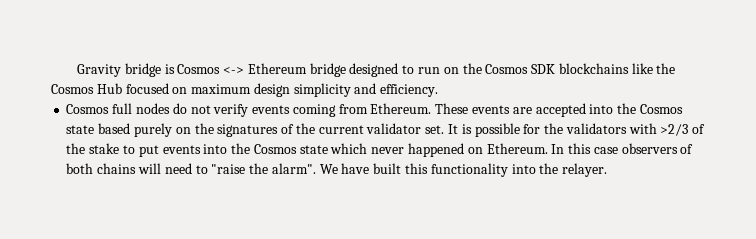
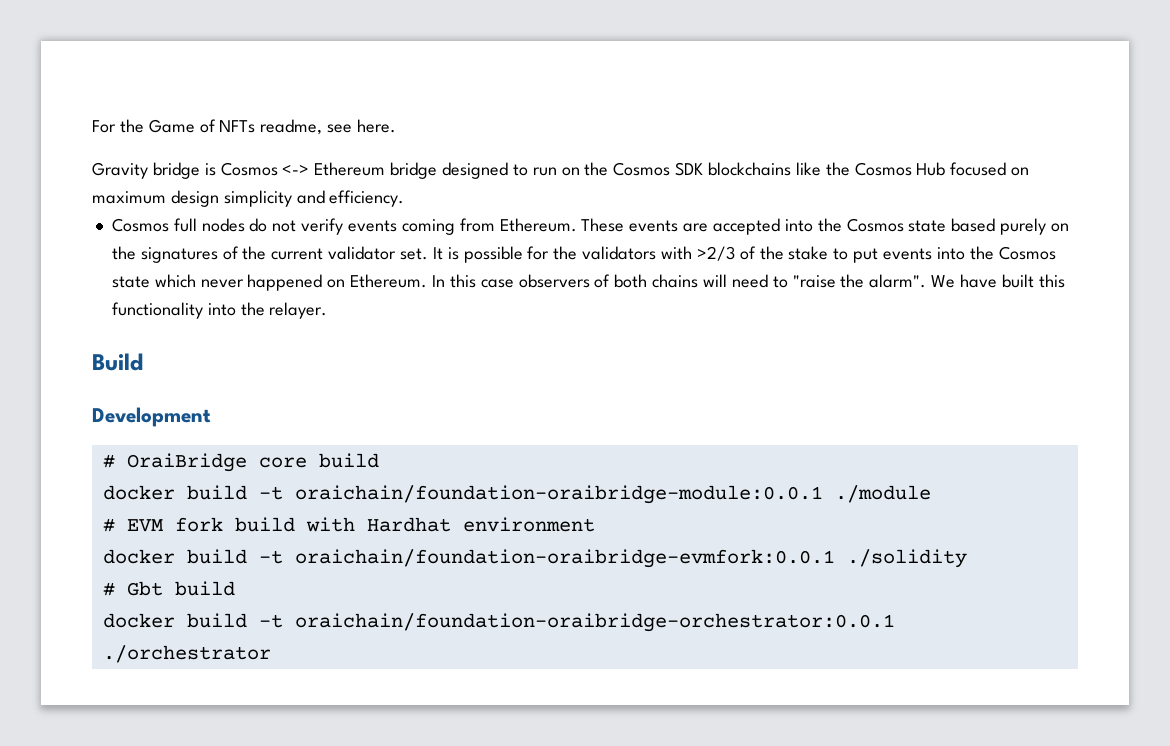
+ For the Game of NFTs readme, see here.
+ Build
+ Development
+ # OraiBridge core build
+ docker build -t oraichain/foundation-oraibridge-module:0.0.1 ./module
+ # EVM fork build with Hardhat environment
+ docker build -t oraichain/foundation-oraibridge-evmfork:0.0.1 ./solidity
+ # Gbt build
+ docker build -t oraichain/foundation-oraibridge-orchestrator:0.0.1 ./orchestrator

